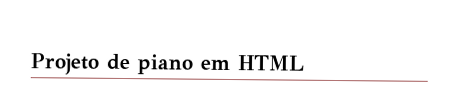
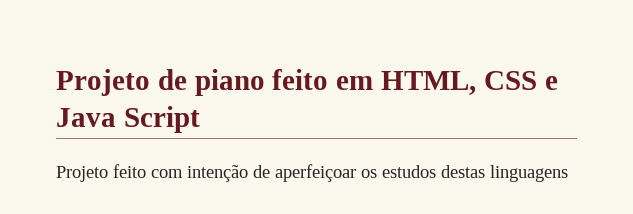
- Projeto de piano em HTML
+ Projeto de piano feito em HTML, CSS e Java Script
+ Projeto feito com intenção de aperfeiçoar os estudos destas linguagens

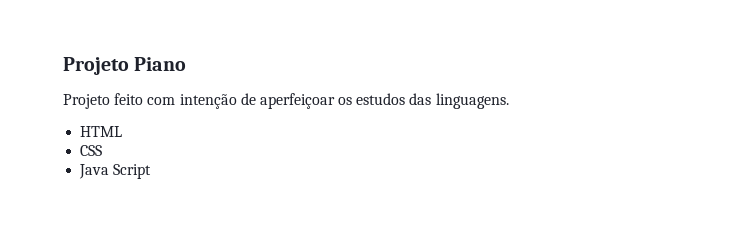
- Projeto de piano feito em HTML, CSS e Java Script
+ Projeto Piano
- Projeto feito com intenção de aperfeiçoar os estudos destas linguagens
+ Projeto feito com intenção de aperfeiçoar os estudos das linguagens.
+ HTML
+ CSS
+ Java Script

